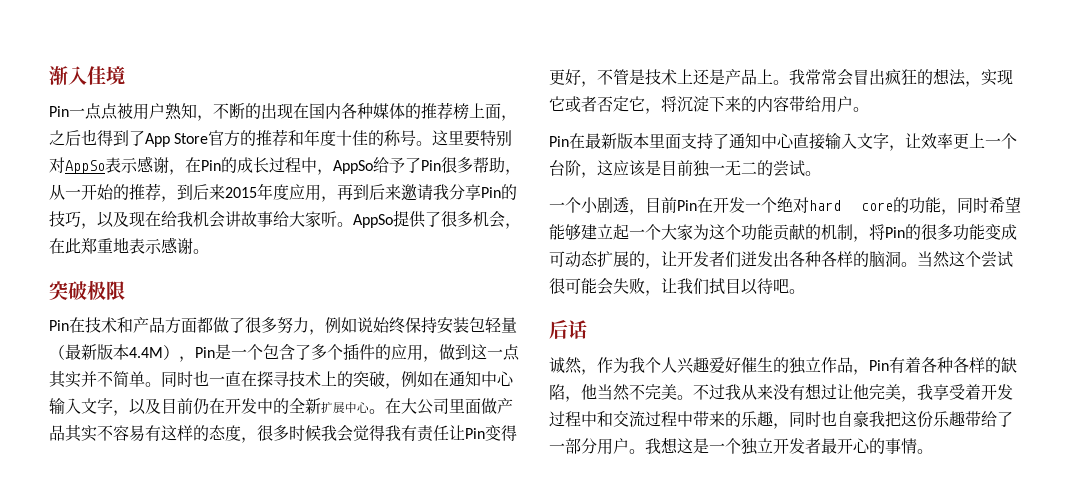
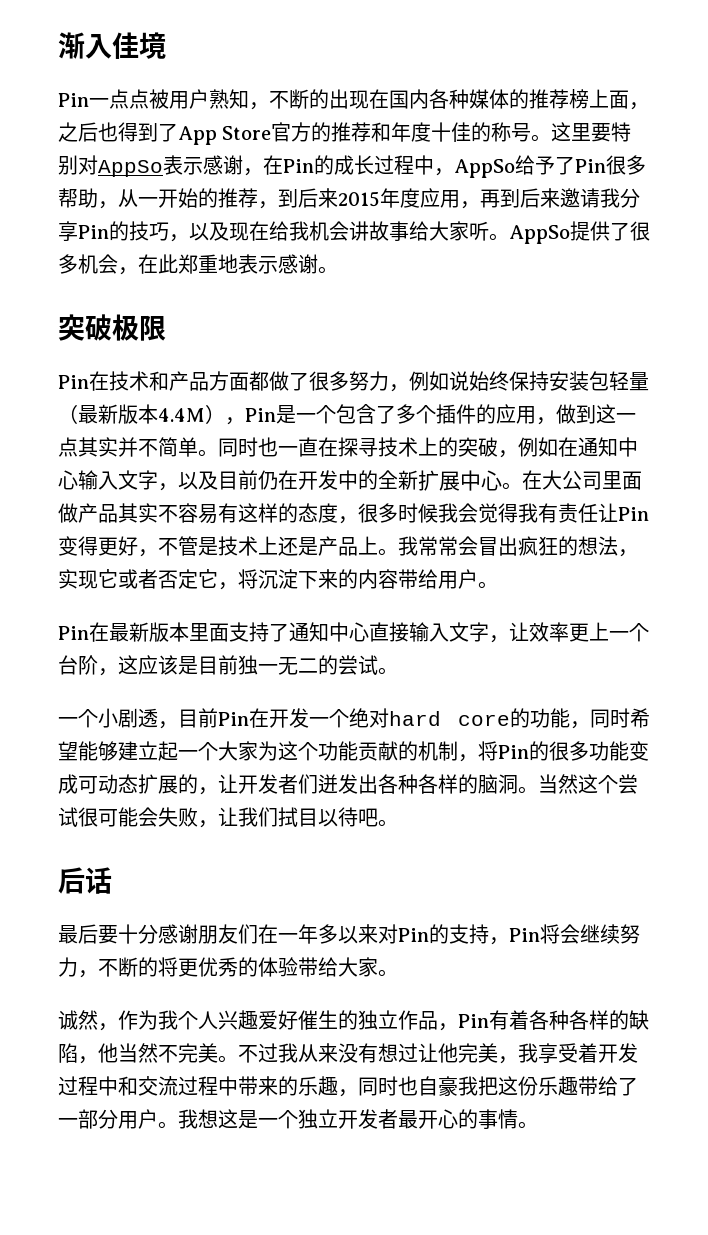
+ 最后要十分感谢朋友们在一年多以来对Pin的支持，Pin将会继续努力，不断的将更优秀的体验带给大家。

